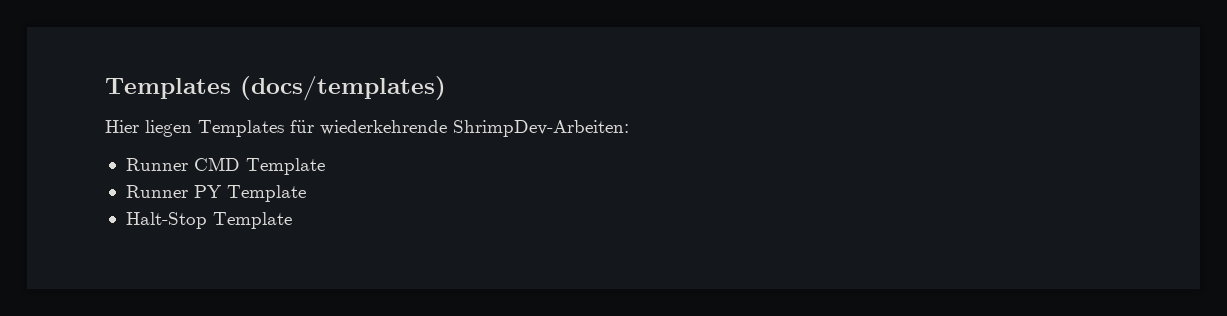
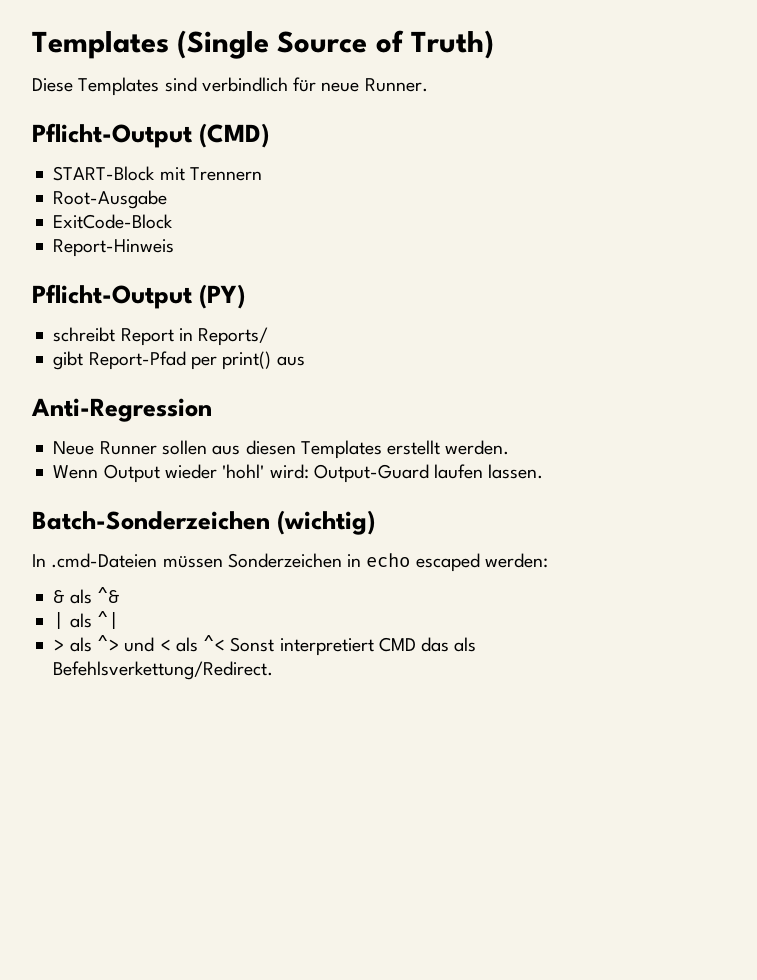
- Templates (docs/templates)
- Hier liegen Templates für wiederkehrende ShrimpDev-Arbeiten:
- Runner CMD Template
- Runner PY Template
- Halt-Stop Template
+ Templates (Single Source of Truth)
+ Diese Templates sind verbindlich für neue Runner.
+ Pflicht-Output (CMD)
+ START-Block mit Trennern
+ Root-Ausgabe
+ ExitCode-Block
+ Report-Hinweis
+ Pflicht-Output (PY)
+ schreibt Report in Reports/
+ gibt Report-Pfad per print() aus
+ Anti-Regression
+ Neue Runner sollen aus diesen Templates erstellt werden.
+ Wenn Output wieder 'hohl' wird: Output-Guard laufen lassen.
+ Batch-Sonderzeichen (wichtig)
+ In .cmd-Dateien müssen Sonderzeichen in echo escaped werden:
+ & als ^&
+ | als ^|
+ > als ^> und < als ^< Sonst interpretiert CMD das als Befehlsverkettung/Redirect.

